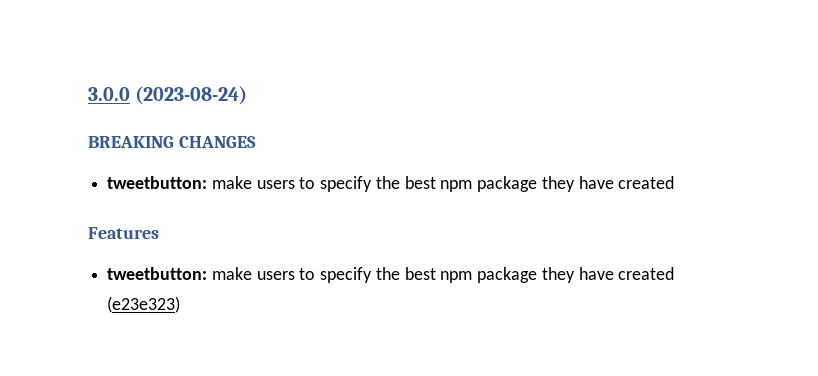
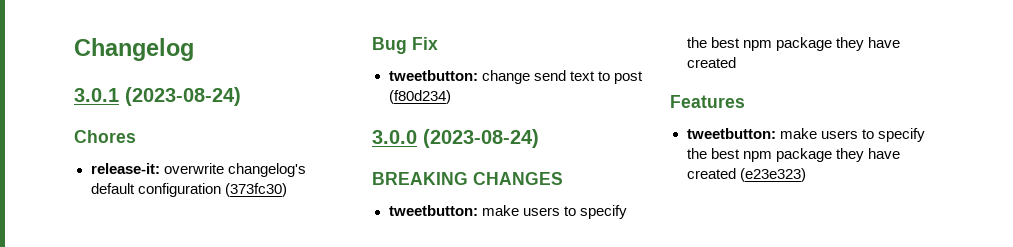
+ Changelog
+ 3.0.1 (2023-08-24)
+ Chores
+ release-it: overwrite changelog's default configuration (373fc30)
+ Bug Fix
+ tweetbutton: change send text to post (f80d234)

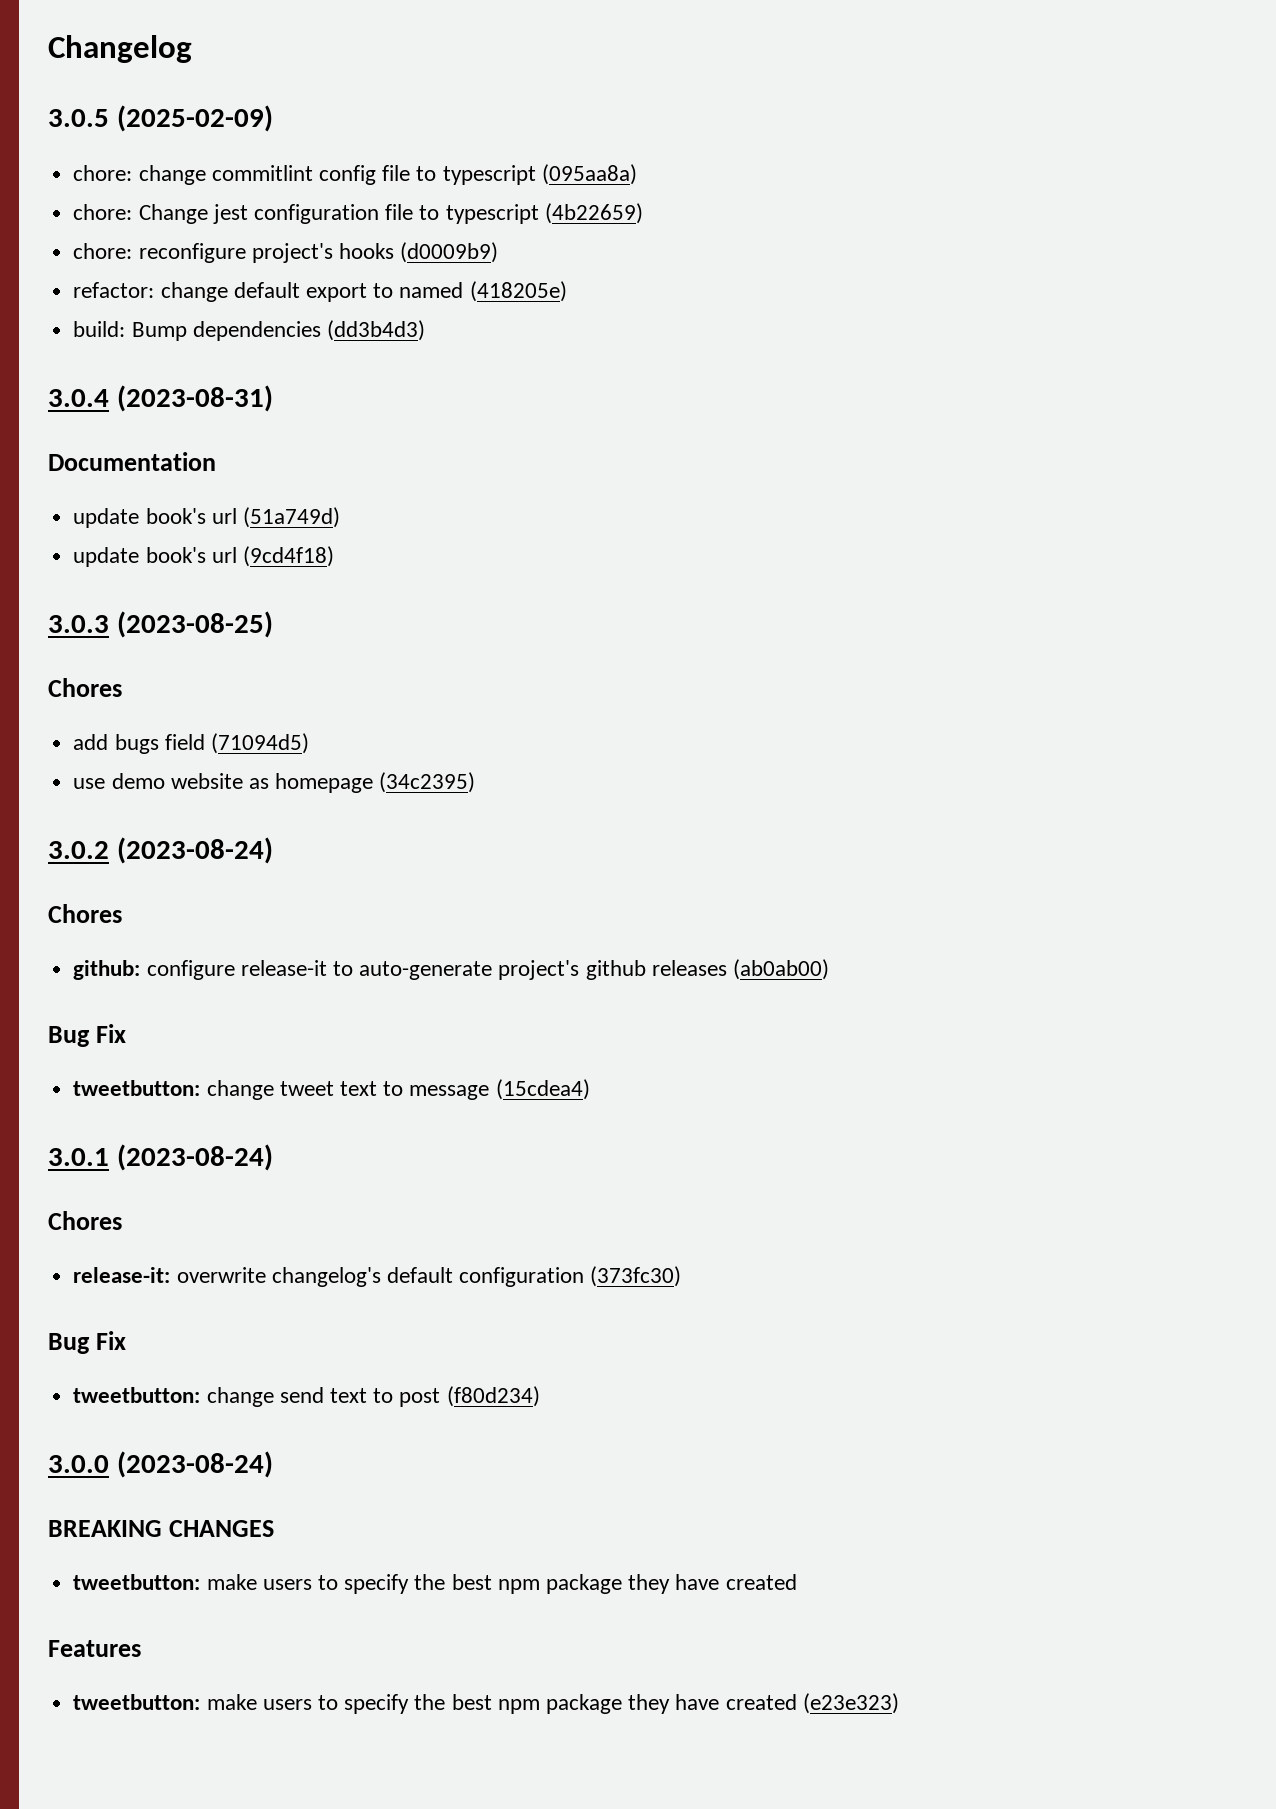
+ 3.0.5 (2025-02-09)
+ chore: change commitlint config file to typescript (095aa8a)
+ chore: Change jest configuration file to typescript (4b22659)
+ chore: reconfigure project's hooks (d0009b9)
+ refactor: change default export to named (418205e)
+ build: Bump dependencies (dd3b4d3)
+ 3.0.4 (2023-08-31)
+ Documentation
+ update book's url (51a749d)
+ update book's url (9cd4f18)
+ 3.0.3 (2023-08-25)
+ Chores
+ add bugs field (71094d5)
+ use demo website as homepage (34c2395)
+ 3.0.2 (2023-08-24)
+ Chores
+ github: configure release-it to auto-generate project's github releases (ab0ab00)
+ Bug Fix
+ tweetbutton: change tweet text to message (15cdea4)

